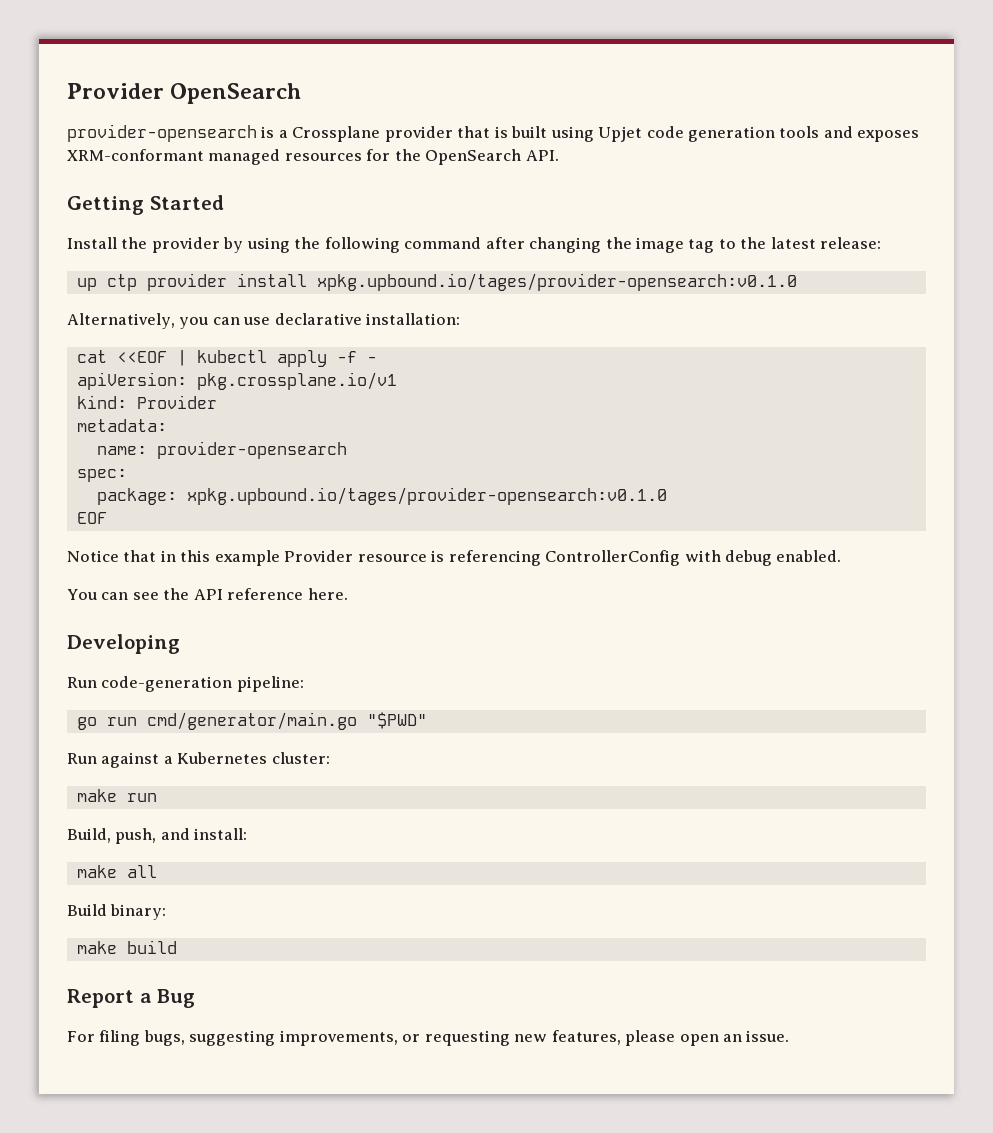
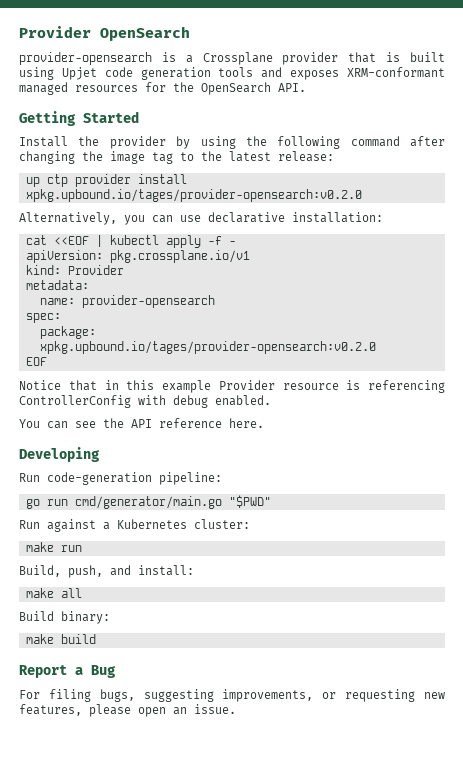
- up ctp provider install xpkg.upbound.io/tages/provider-opensearch:v0.1.0
+ up ctp provider install xpkg.upbound.io/tages/provider-opensearch:v0.2.0
- package: xpkg.upbound.io/tages/provider-opensearch:v0.1.0
+ package: xpkg.upbound.io/tages/provider-opensearch:v0.2.0

